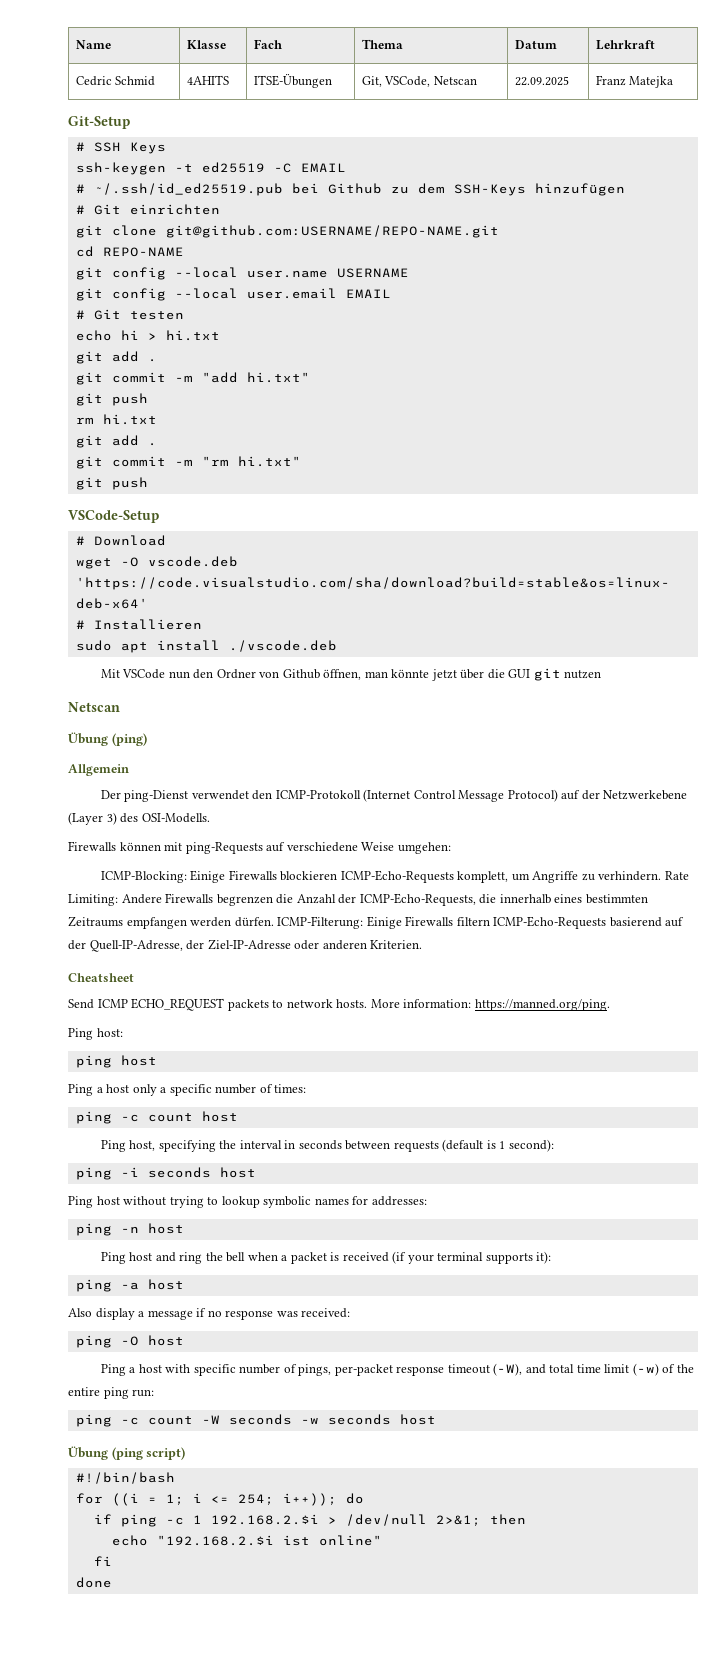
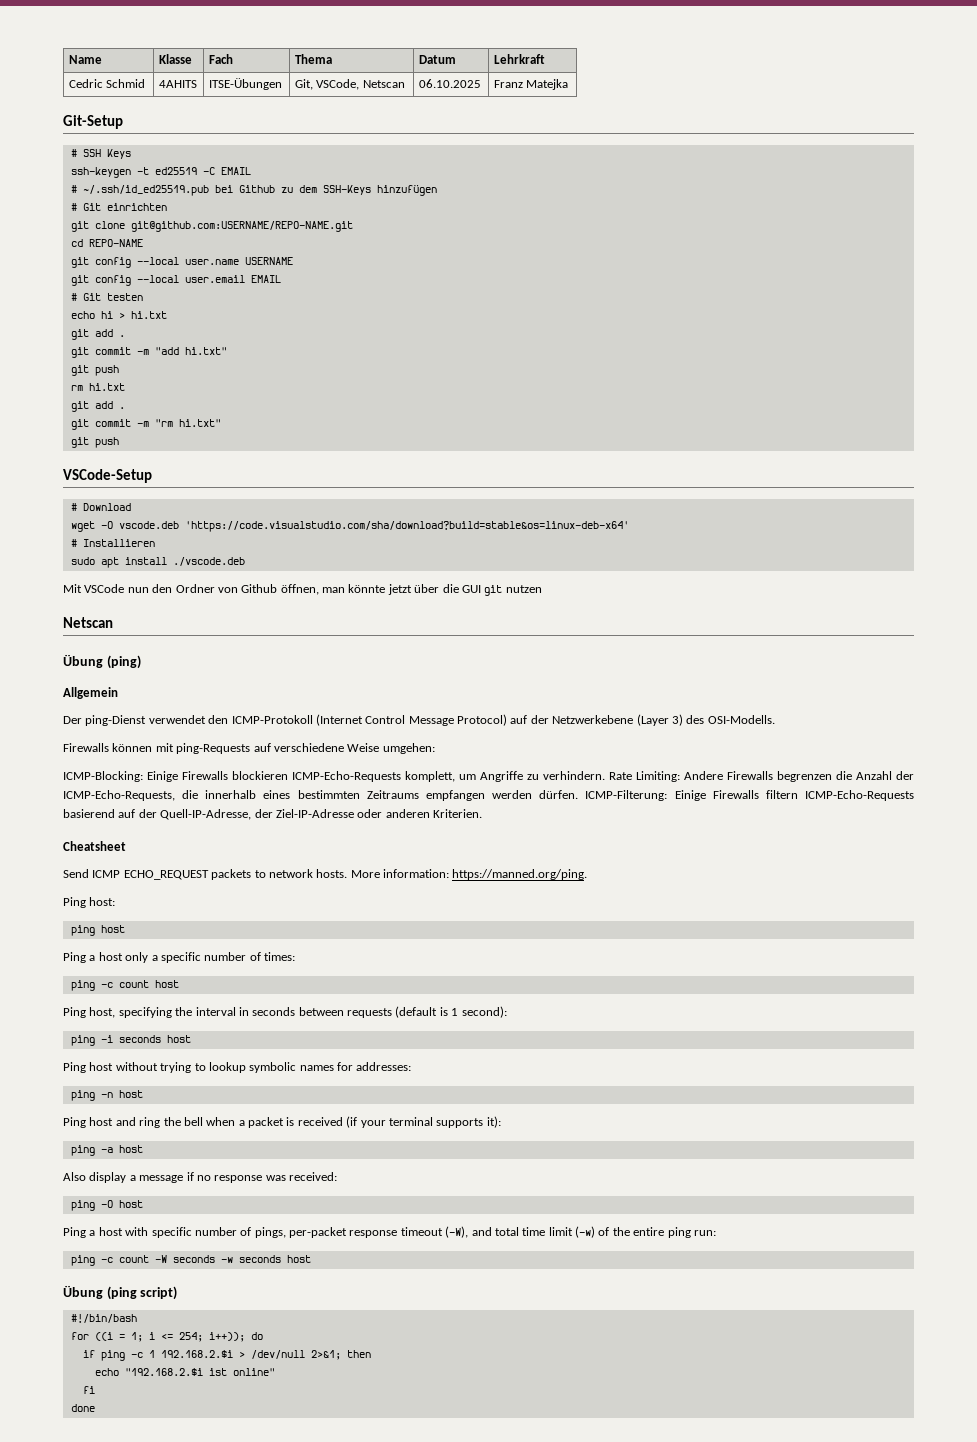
- Cedric Schmid | 4AHITS | ITSE-Übungen | Git, VSCode, Netscan | 22.09.2025 | Franz Matejka
+ Cedric Schmid | 4AHITS | ITSE-Übungen | Git, VSCode, Netscan | 06.10.2025 | Franz Matejka

